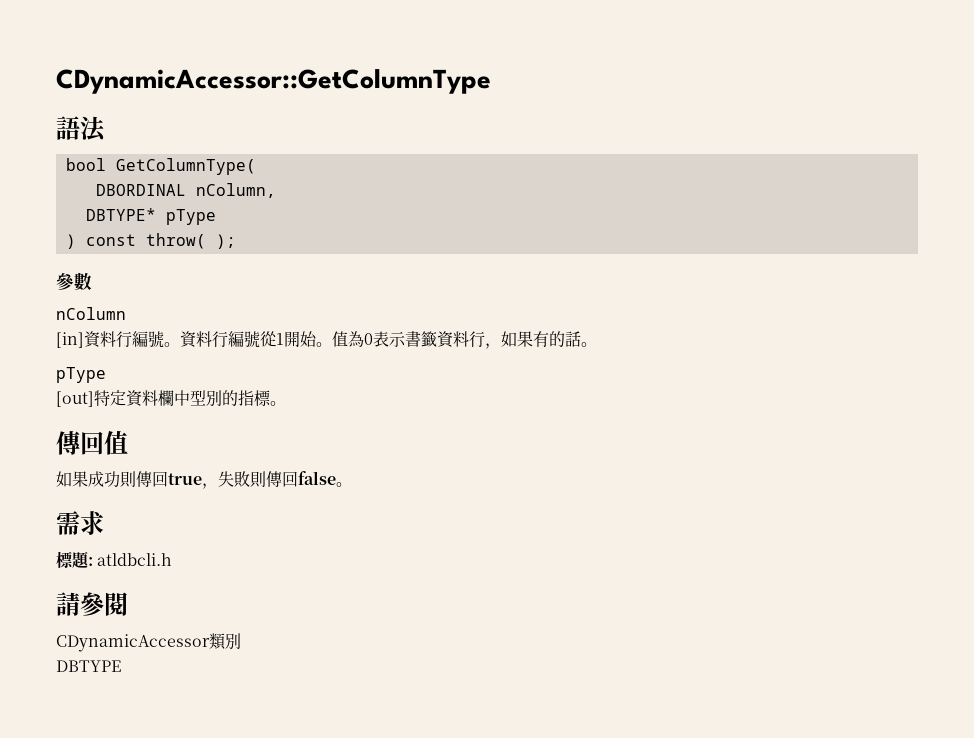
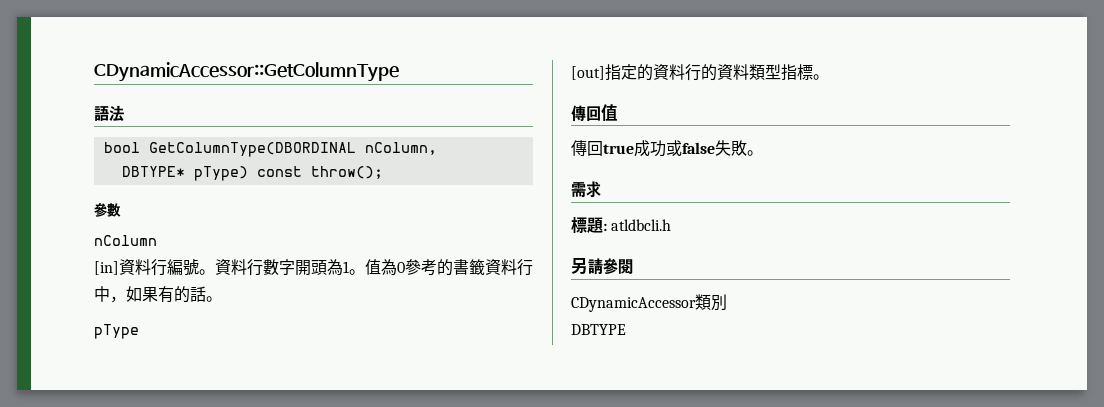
- bool GetColumnType(
- DBORDINAL nColumn,
+ bool GetColumnType(DBORDINAL nColumn,
- DBTYPE* pType
- ) const throw( );
+ DBTYPE* pType) const throw();
- 資料行編號從1開始。
+ 資料行數字開頭為1。
- 值為0表示書籤資料行，如果有的話。
+ 值為0參考的書籤資料行中，如果有的話。
- [out]特定資料欄中型別的指標。
+ [out]指定的資料行的資料類型指標。
  傳回值
- 如果成功則傳回true，失敗則傳回false。
+ 傳回true成功或false失敗。
- 請參閱
+ 另請參閱

